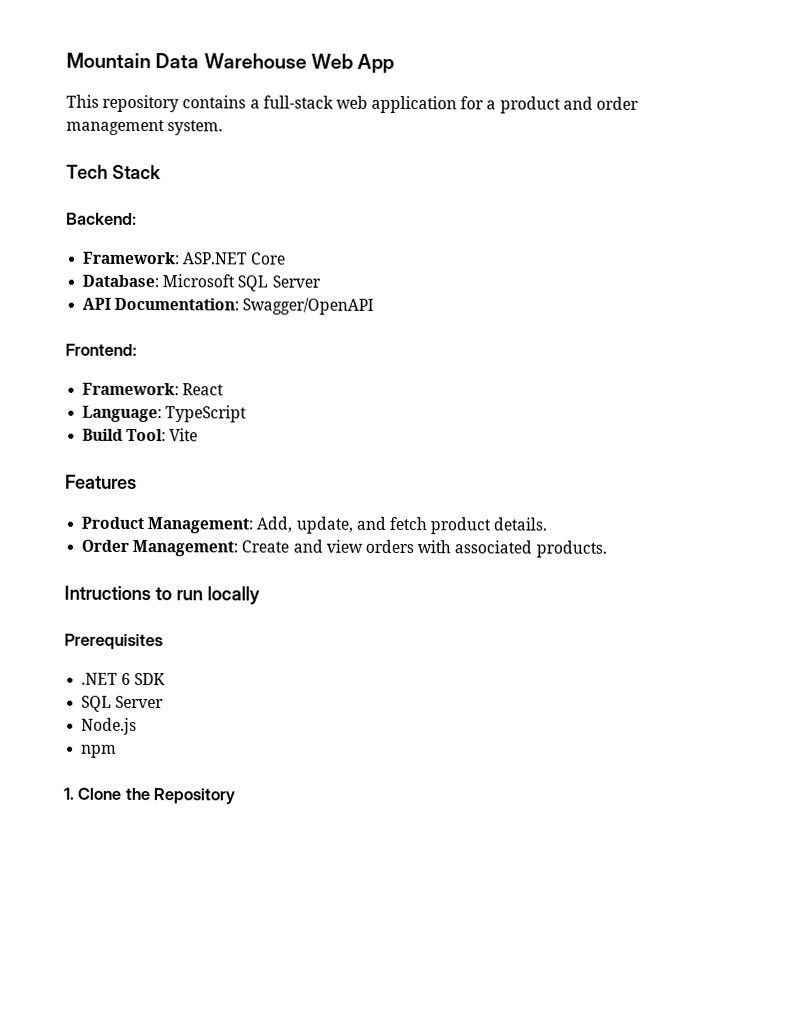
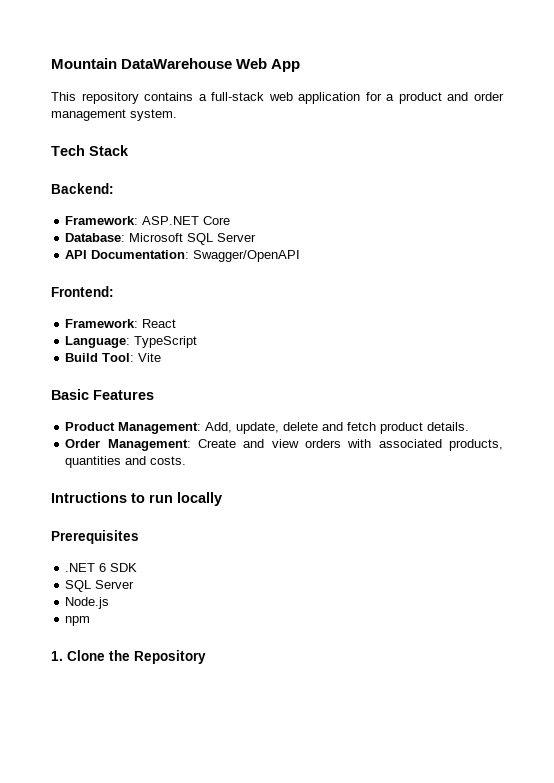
- Mountain Data Warehouse Web App
+ Mountain DataWarehouse Web App
- Features
+ Basic Features
- Product Management: Add, update, and fetch product details.
+ Product Management: Add, update, delete and fetch product details.
- Order Management: Create and view orders with associated products.
+ Order Management: Create and view orders with associated products, quantities and costs.

